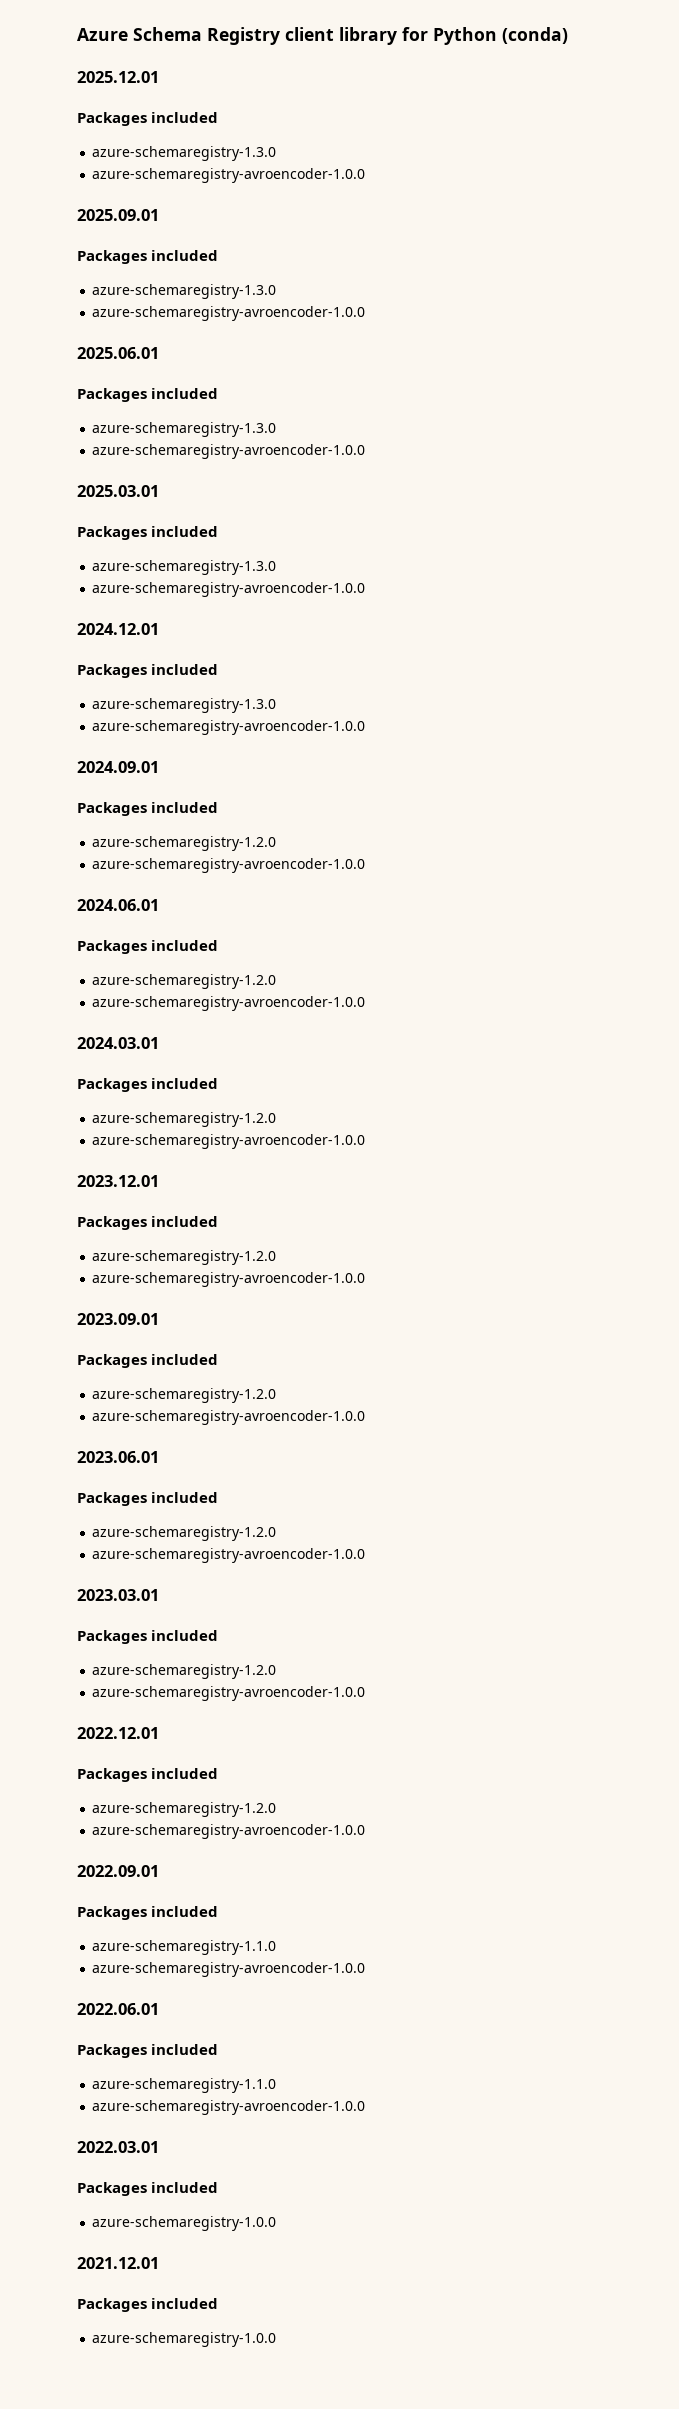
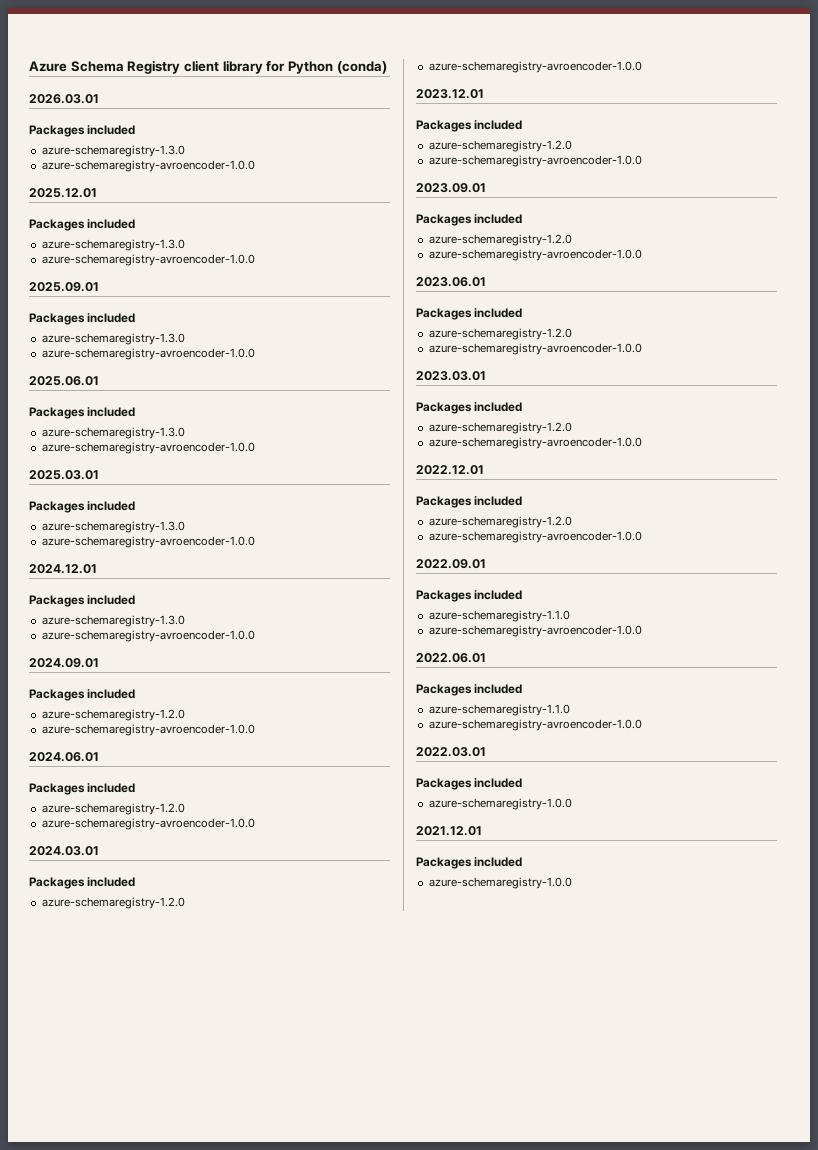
+ 2026.03.01
+ Packages included
+ azure-schemaregistry-1.3.0
+ azure-schemaregistry-avroencoder-1.0.0

